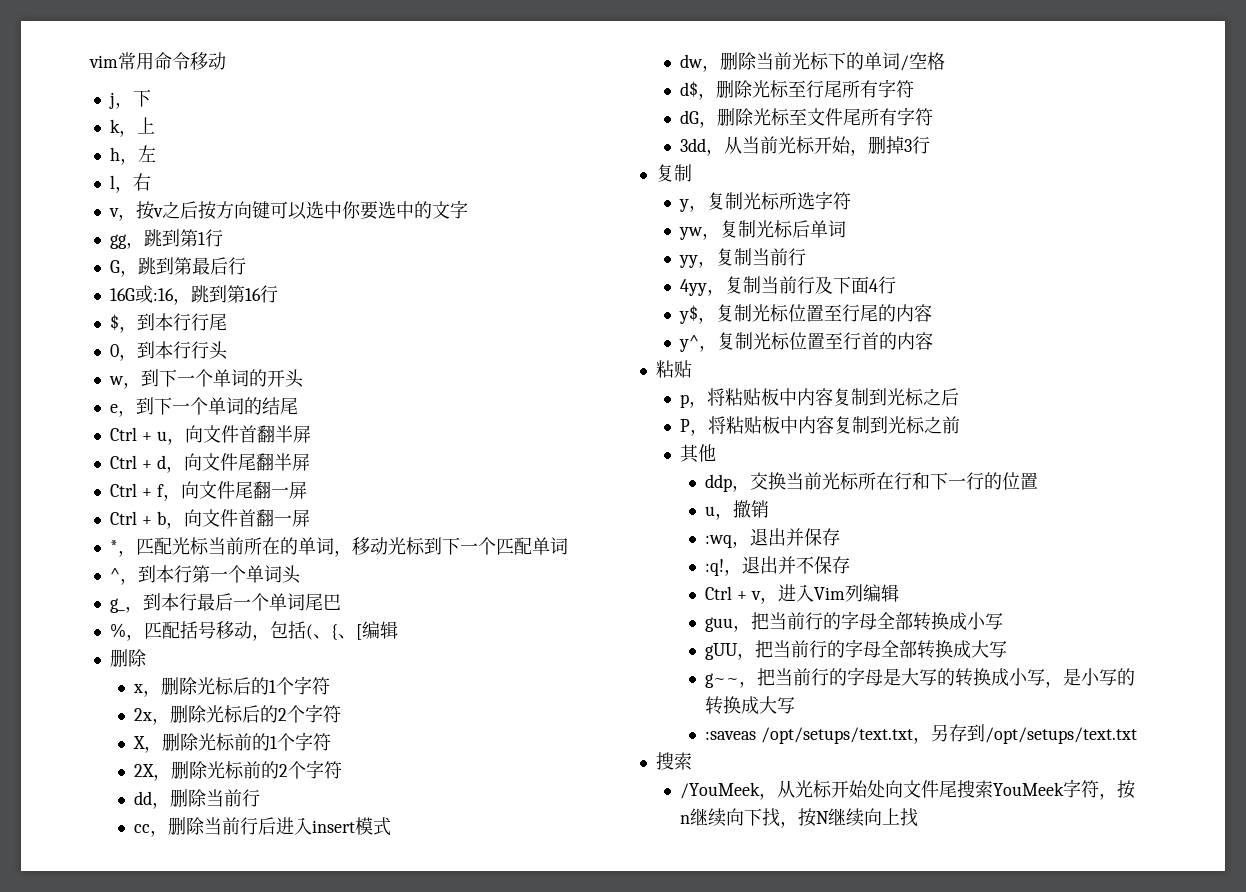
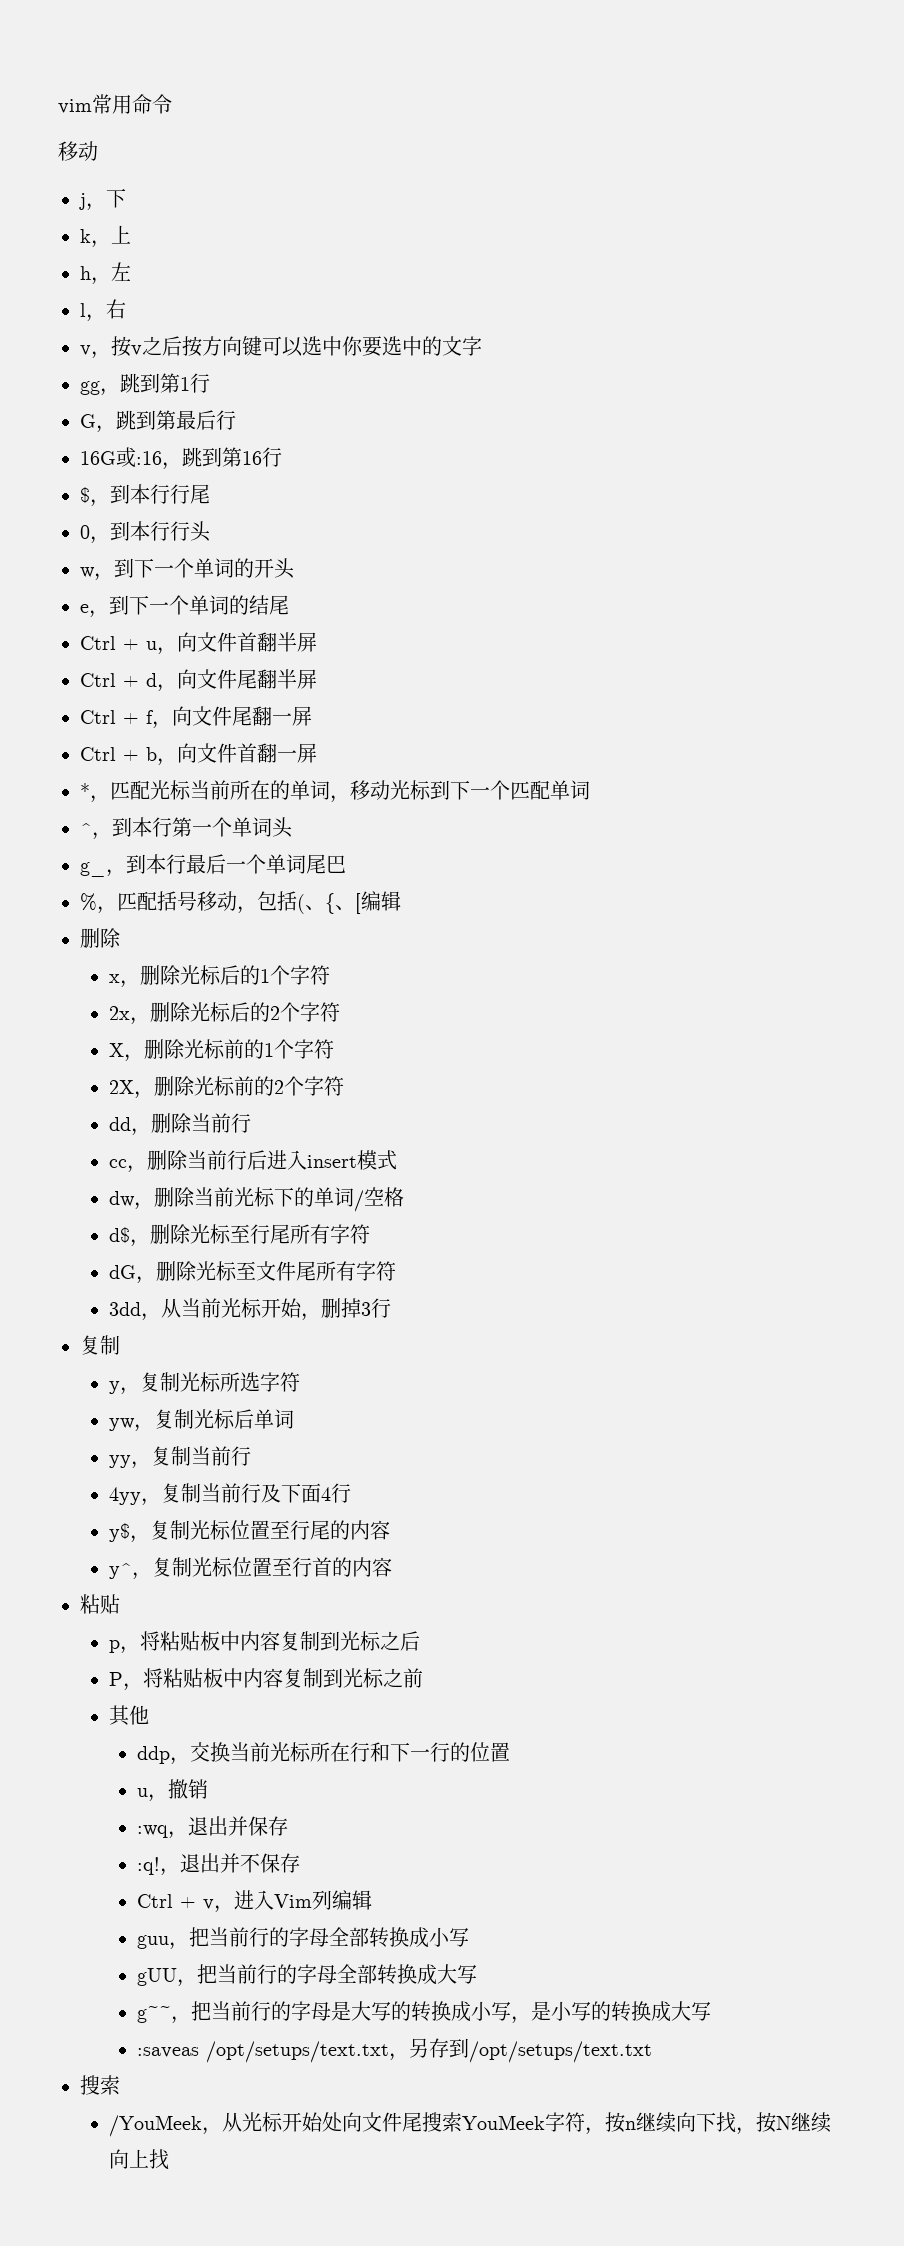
- vim常用命令移动
+ vim常用命令
+ 移动

